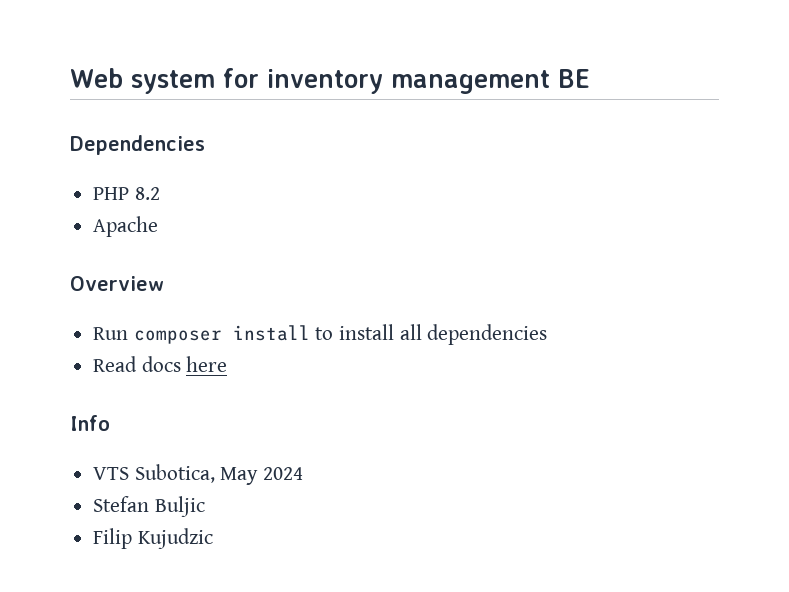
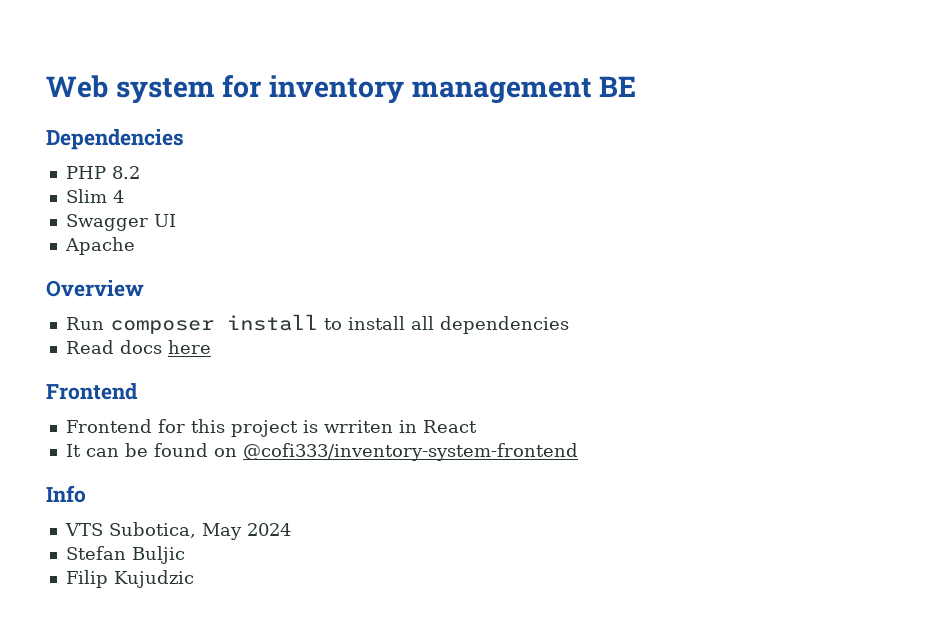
+ Slim 4
+ Swagger UI
  Read docs here
+ Frontend
+ Frontend for this project is wrriten in React
+ It can be found on @cofi333/inventory-system-frontend

